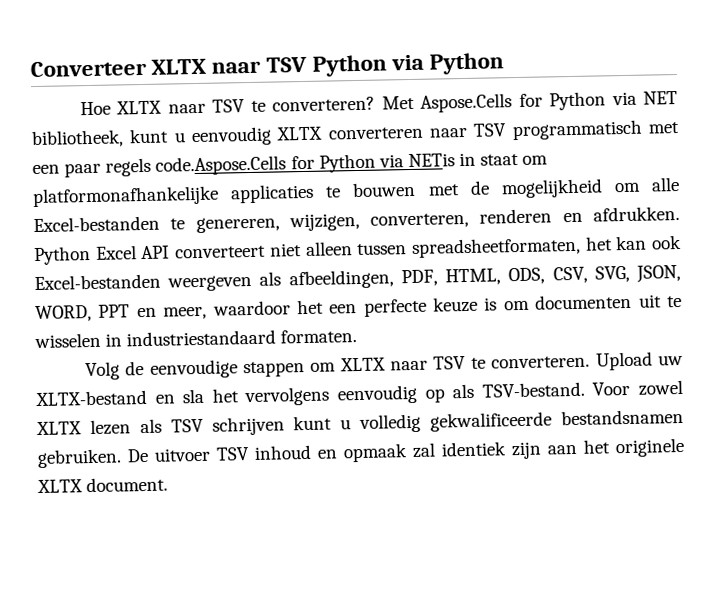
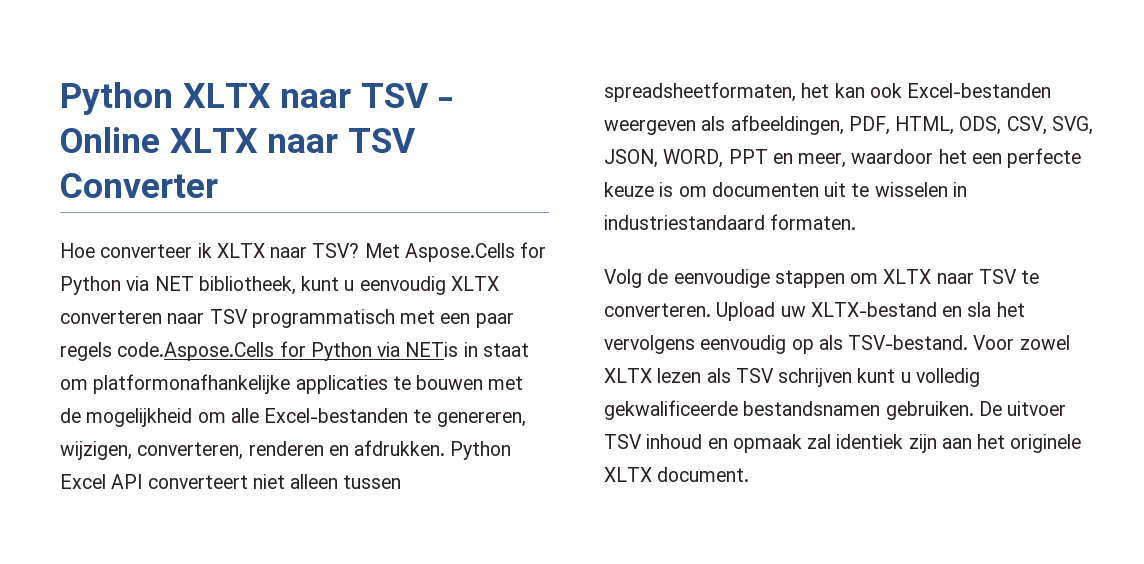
- Converteer XLTX naar TSV Python via Python
- Hoe XLTX naar TSV te converteren?
+ Python XLTX naar TSV - Online XLTX naar TSV Converter
+ Hoe converteer ik XLTX naar TSV?

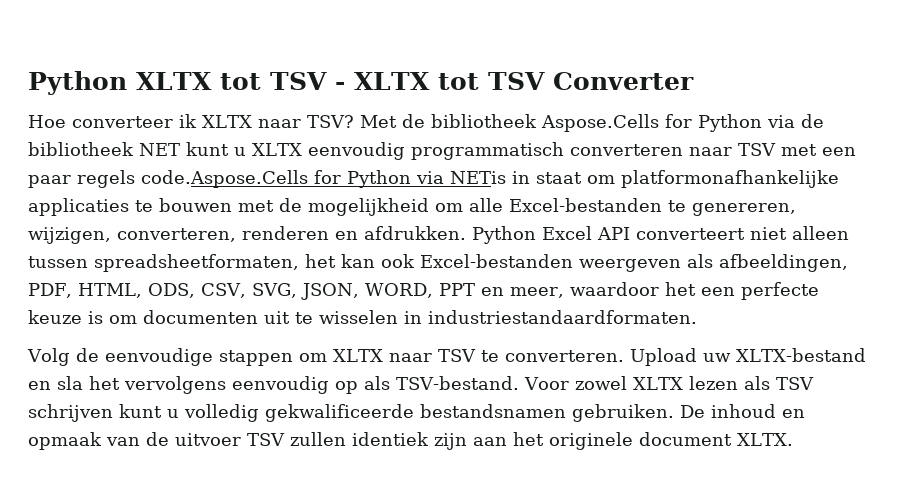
- Python XLTX naar TSV - Online XLTX naar TSV Converter
+ Python XLTX tot TSV - XLTX tot TSV Converter
- Met Aspose.Cells for Python via NET bibliotheek, kunt u eenvoudig XLTX converteren naar TSV programmatisch met een paar regels code.Aspose.Cells for Python via NETis in staat om platformonafhankelijke applicaties te bouwen met de mogelijkheid om alle Excel-bestanden te genereren, wijzigen, converteren, renderen en afdrukken.
+ Met de bibliotheek Aspose.Cells for Python via de bibliotheek NET kunt u XLTX eenvoudig programmatisch converteren naar TSV met een paar regels code.Aspose.Cells for Python via NETis in staat om platformonafhankelijke applicaties te bouwen met de mogelijkheid om alle Excel-bestanden te genereren, wijzigen, converteren, renderen en afdrukken.
- Python Excel API converteert niet alleen tussen spreadsheetformaten, het kan ook Excel-bestanden weergeven als afbeeldingen, PDF, HTML, ODS, CSV, SVG, JSON, WORD, PPT en meer, waardoor het een perfecte keuze is om documenten uit te wisselen in industriestandaard formaten.
+ Python Excel API converteert niet alleen tussen spreadsheetformaten, het kan ook Excel-bestanden weergeven als afbeeldingen, PDF, HTML, ODS, CSV, SVG, JSON, WORD, PPT en meer, waardoor het een perfecte keuze is om documenten uit te wisselen in industriestandaardformaten.
- De uitvoer TSV inhoud en opmaak zal identiek zijn aan het originele XLTX document.
+ De inhoud en opmaak van de uitvoer TSV zullen identiek zijn aan het originele document XLTX.

